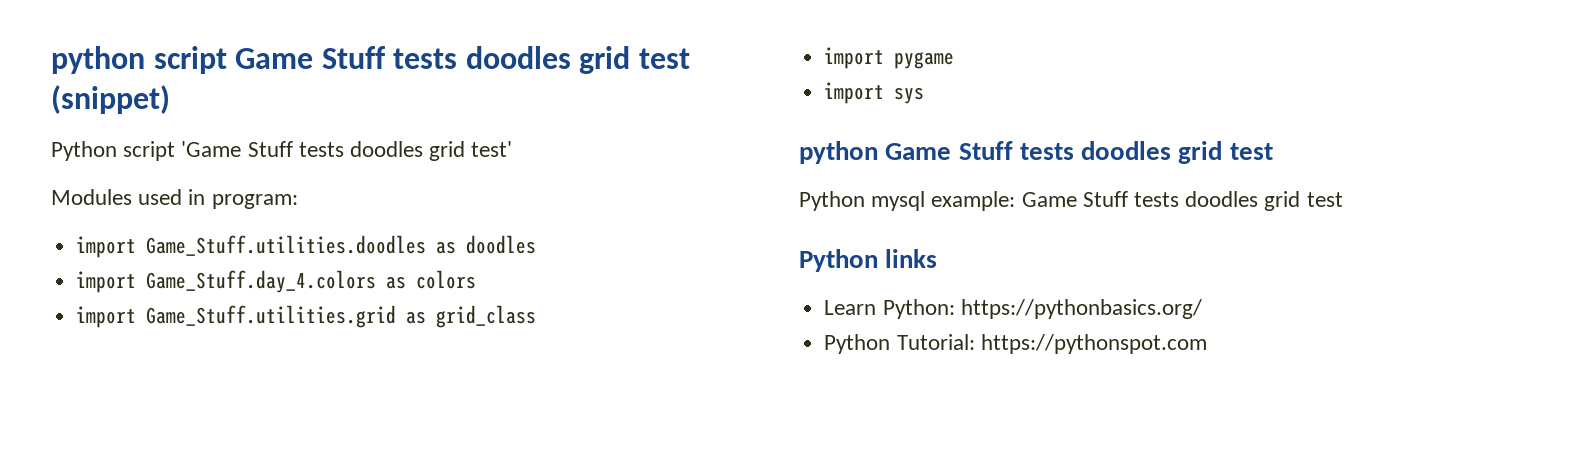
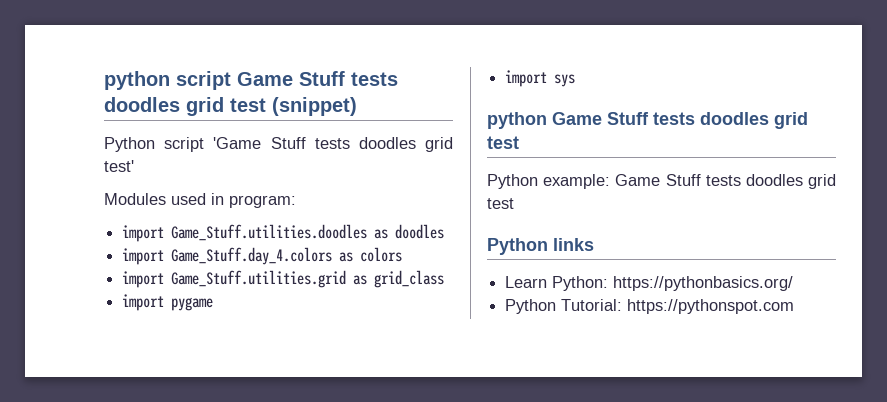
- Python mysql example: Game Stuff tests doodles grid test
+ Python example: Game Stuff tests doodles grid test

